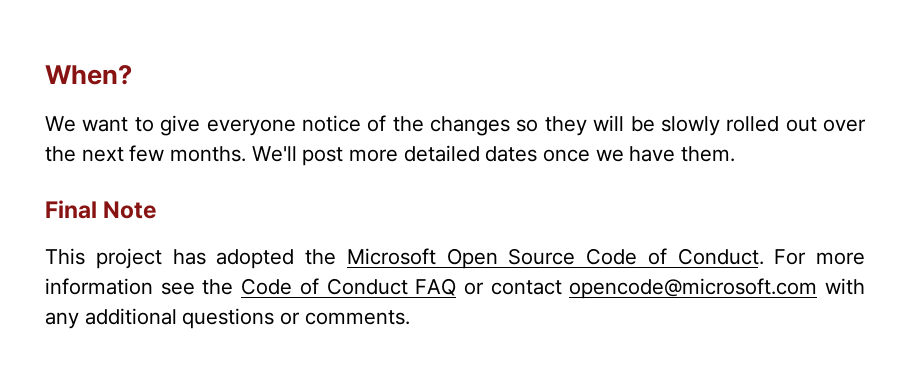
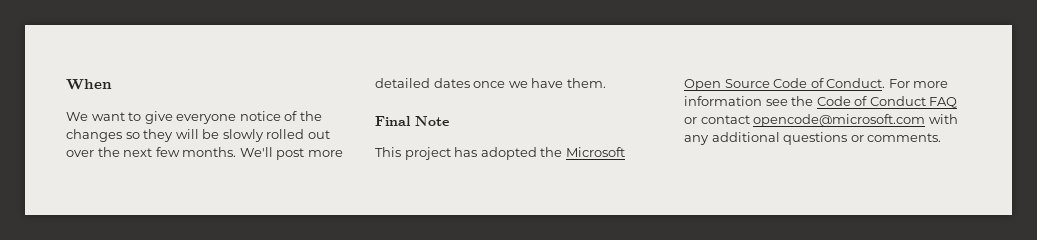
- When?
+ When

